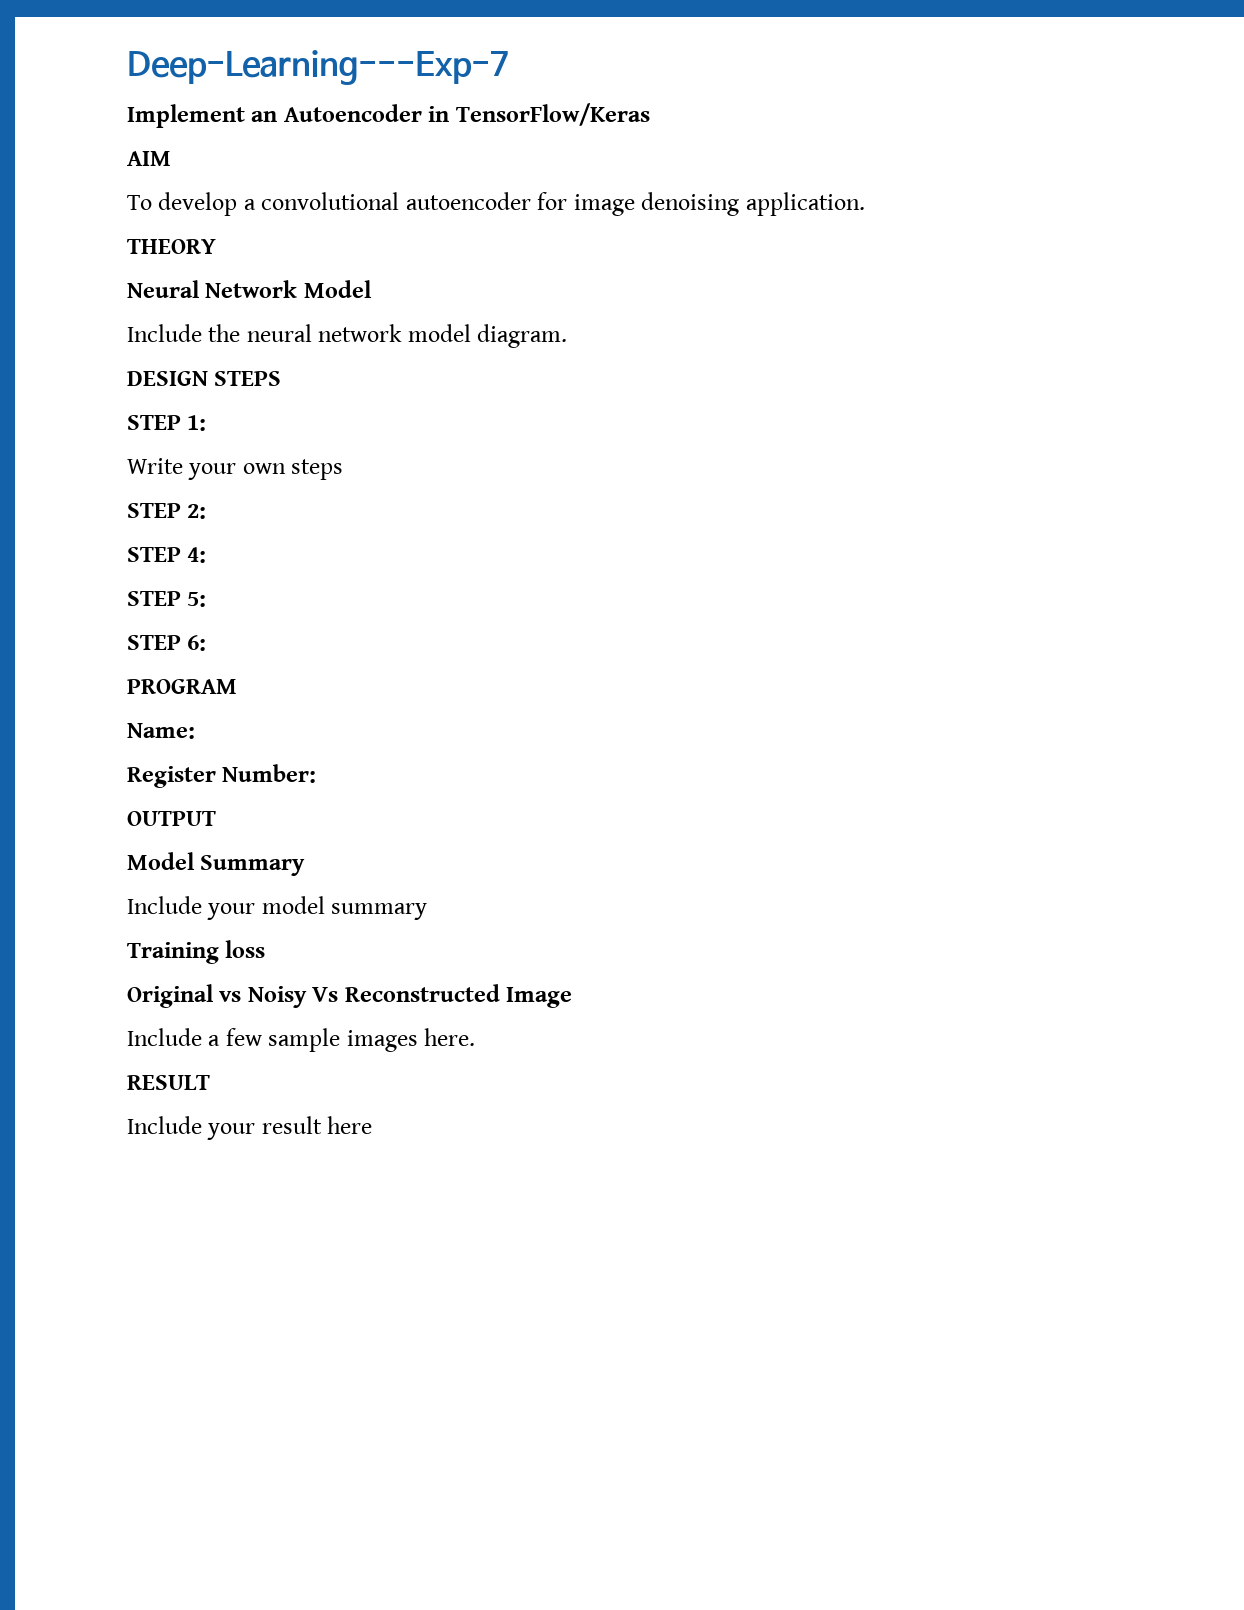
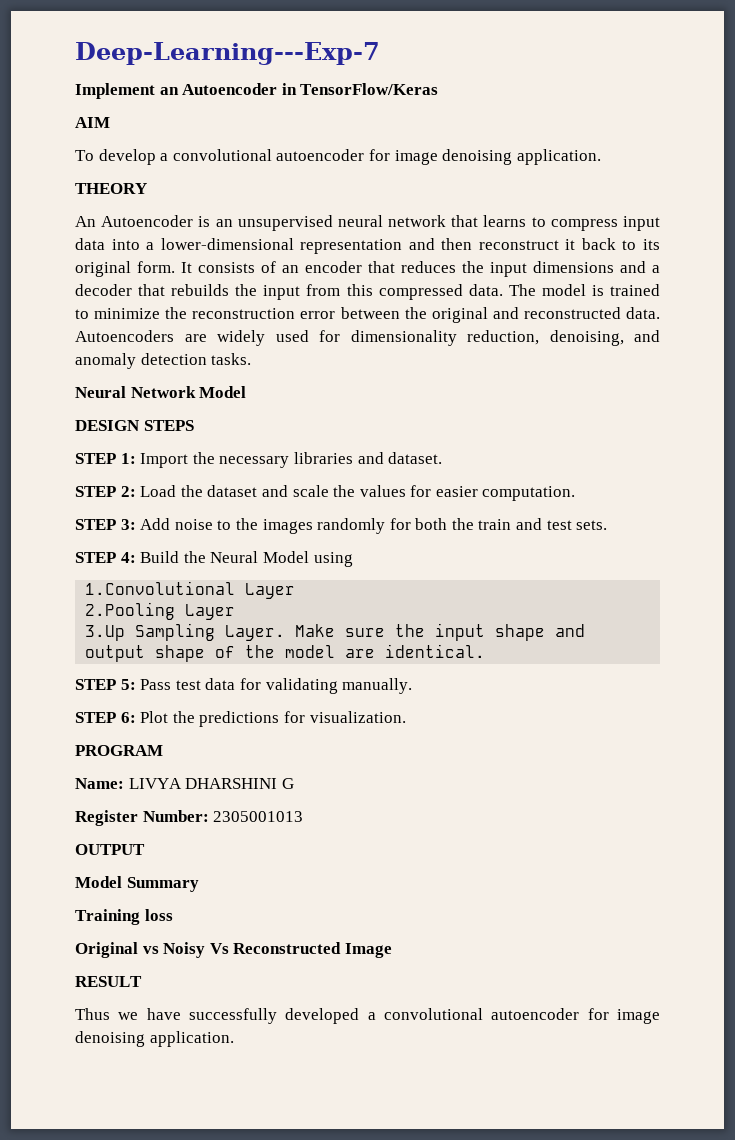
+ An Autoencoder is an unsupervised neural network that learns to compress input data into a lower-dimensional representation and then reconstruct it back to its original form. It consists of an encoder that reduces the input dimensions and a decoder that rebuilds the input from this compressed data. The model is trained to minimize the reconstruction error between the original and reconstructed data. Autoencoders are widely used for dimensionality reduction, denoising, and anomaly detection tasks.
  Neural Network Model
- Include the neural network model diagram.
  DESIGN STEPS
- STEP 1:
- Write your own steps
- STEP 2:
- STEP 4:
- STEP 5:
- STEP 6:
+ STEP 1: Import the necessary libraries and dataset.
+ STEP 2: Load the dataset and scale the values for easier computation.
+ STEP 3: Add noise to the images randomly for both the train and test sets.
+ STEP 4: Build the Neural Model using
+ 1.Convolutional Layer
+ 2.Pooling Layer
+ 3.Up Sampling Layer. Make sure the input shape and output shape of the model are identical.
+ STEP 5: Pass test data for validating manually.
+ STEP 6: Plot the predictions for visualization.
- Name:
+ Name: LIVYA DHARSHINI G
- Register Number:
+ Register Number: 2305001013
- Include your model summary
- Include a few sample images here.
  RESULT
- Include your result here
+ Thus we have successfully developed a convolutional autoencoder for image denoising application.

